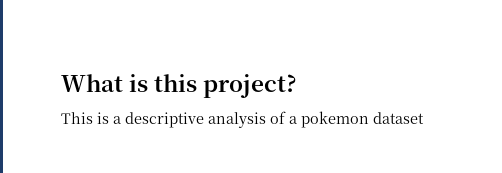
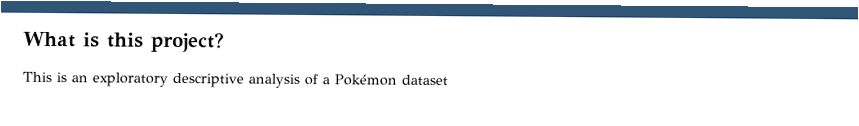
- This is a descriptive analysis of a pokemon dataset
+ This is an exploratory descriptive analysis of a Pokémon dataset

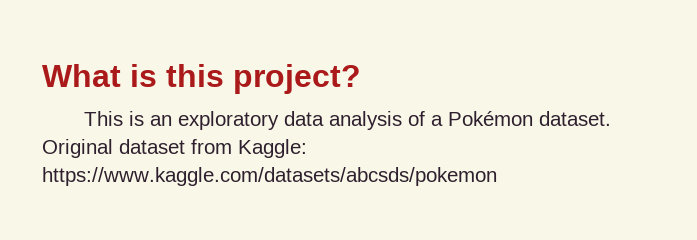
- This is an exploratory descriptive analysis of a Pokémon dataset
+ This is an exploratory data analysis of a Pokémon dataset. Original dataset from Kaggle: https://www.kaggle.com/datasets/abcsds/pokemon

